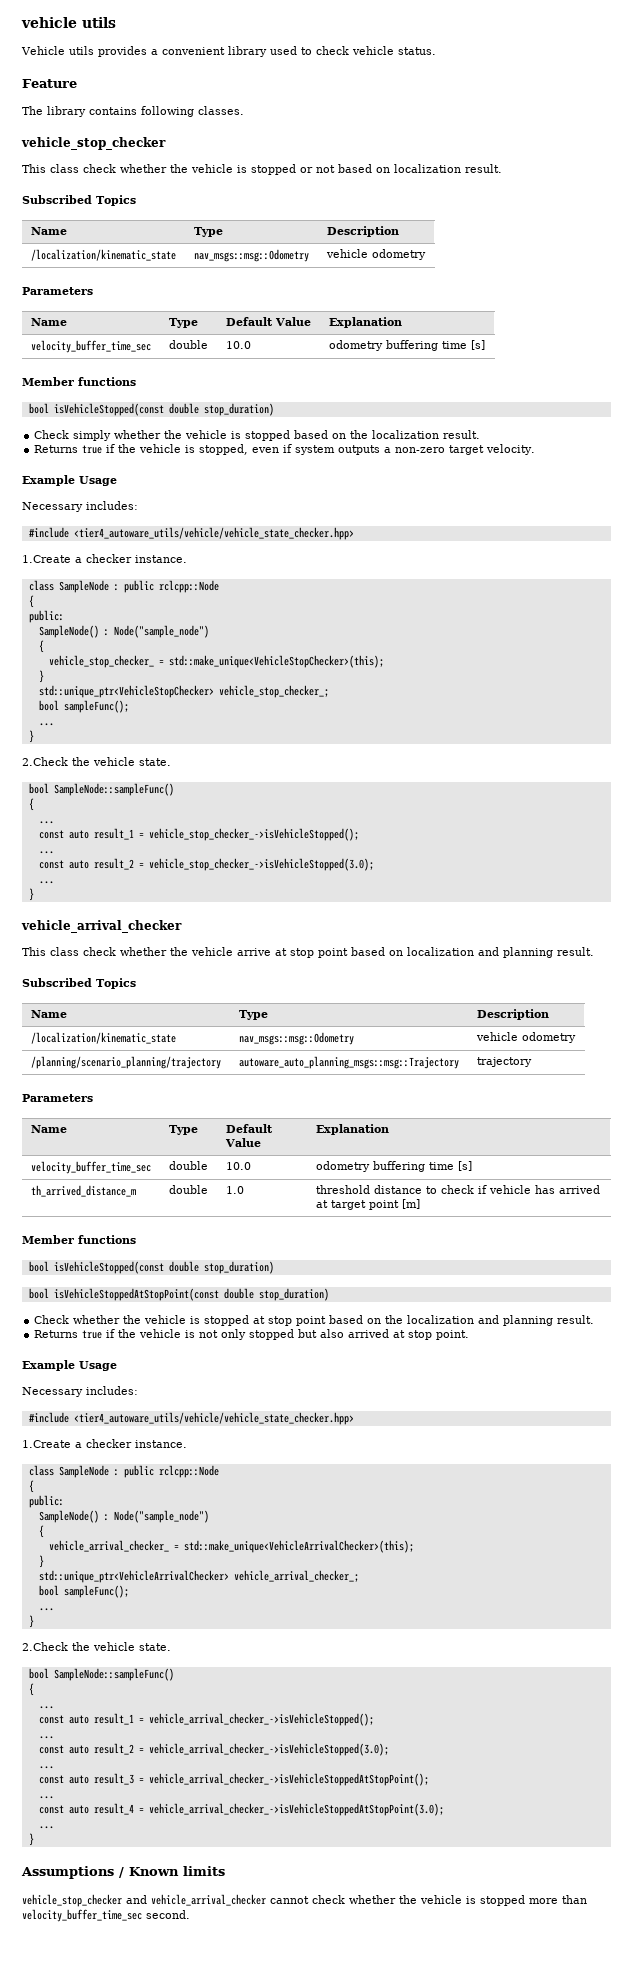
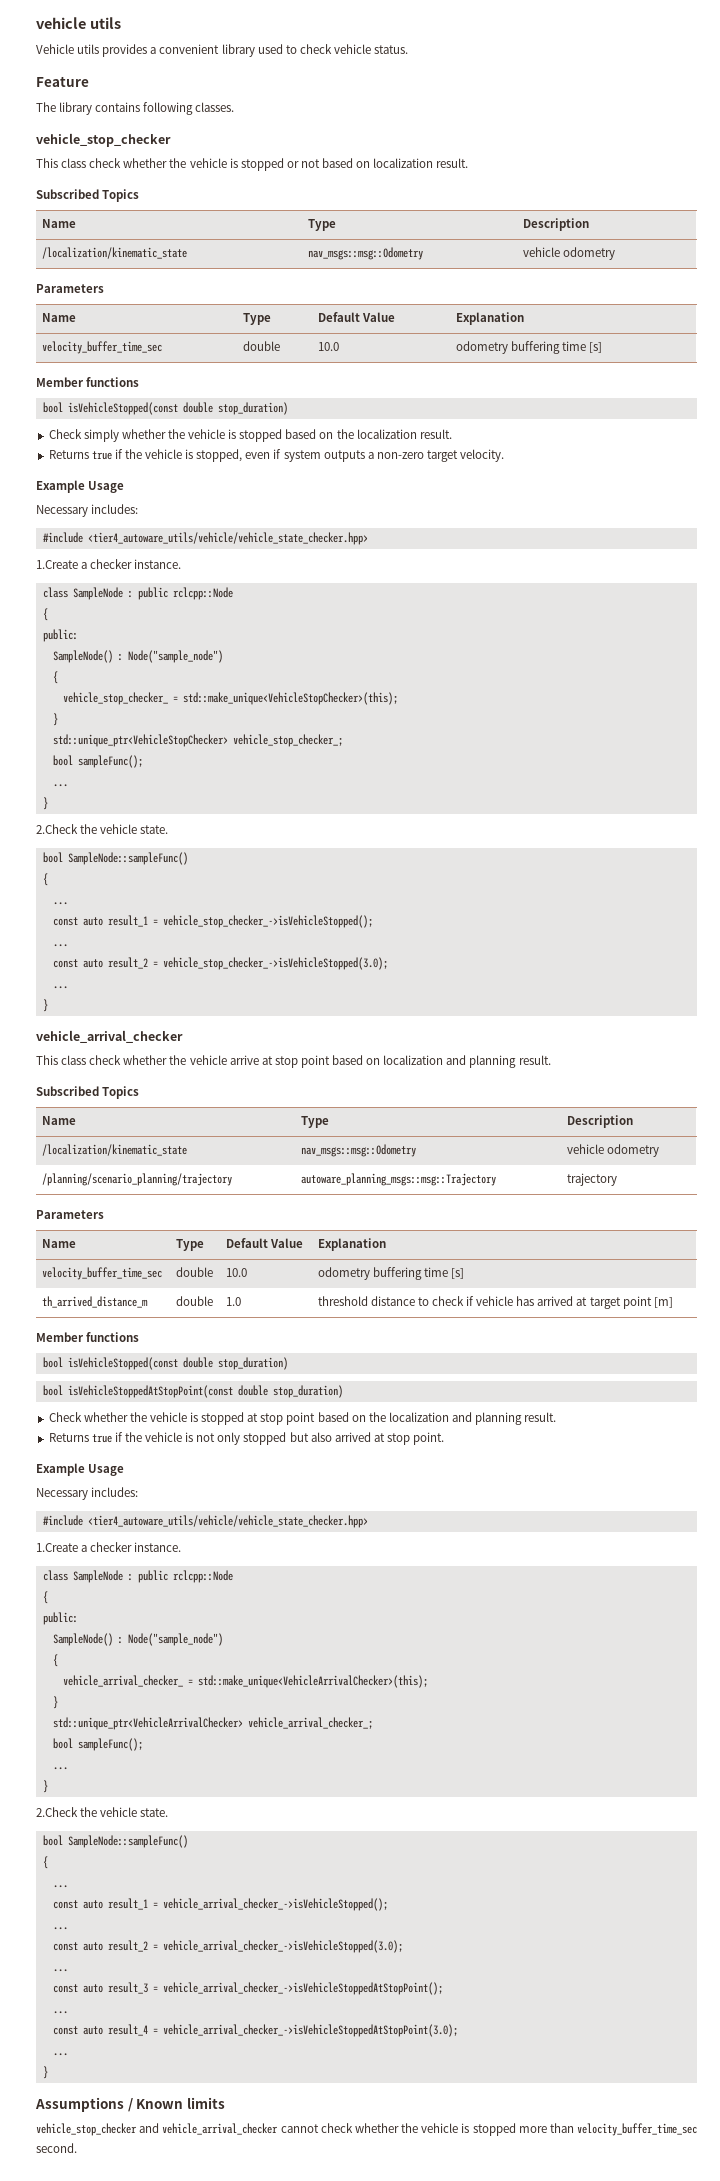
- /planning/scenario_planning/trajectory | autoware_auto_planning_msgs::msg::Trajectory | trajectory
+ /planning/scenario_planning/trajectory | autoware_planning_msgs::msg::Trajectory | trajectory

